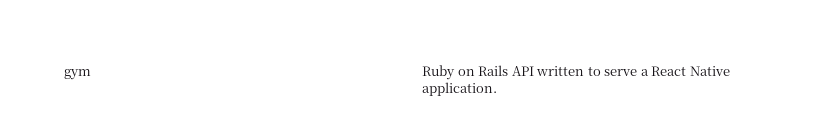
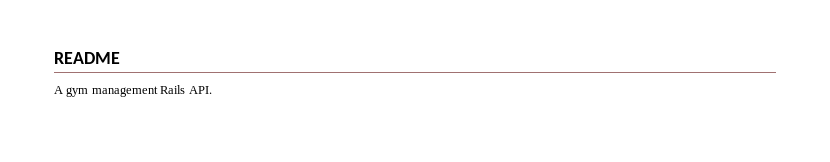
- gym
- Ruby on Rails API written to serve a React Native application.
+ README
+ A gym management Rails API.

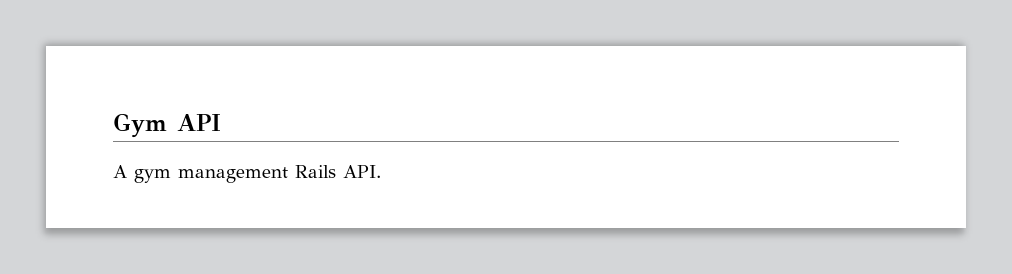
- README
+ Gym API

